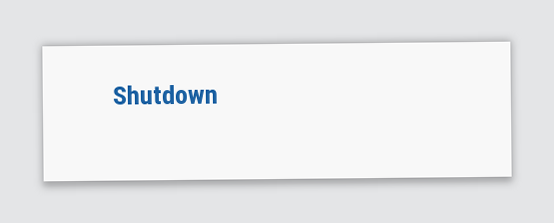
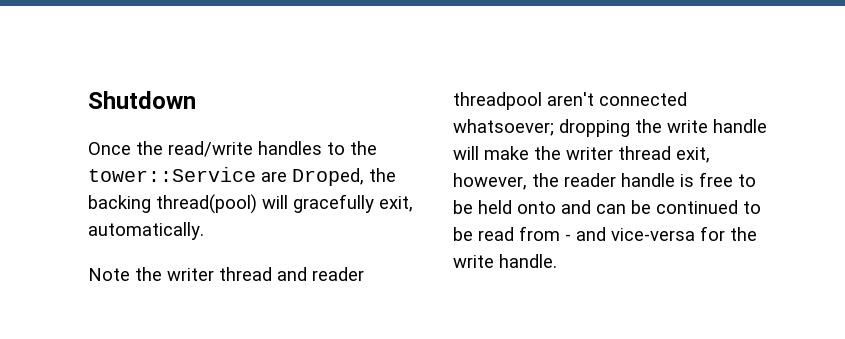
+ Once the read/write handles to the tower::Service are Droped, the backing thread(pool) will gracefully exit, automatically.
+ Note the writer thread and reader threadpool aren't connected whatsoever; dropping the write handle will make the writer thread exit, however, the reader handle is free to be held onto and can be continued to be read from - and vice-versa for the write handle.

